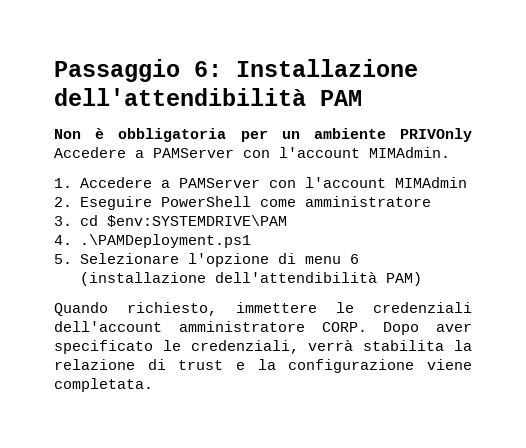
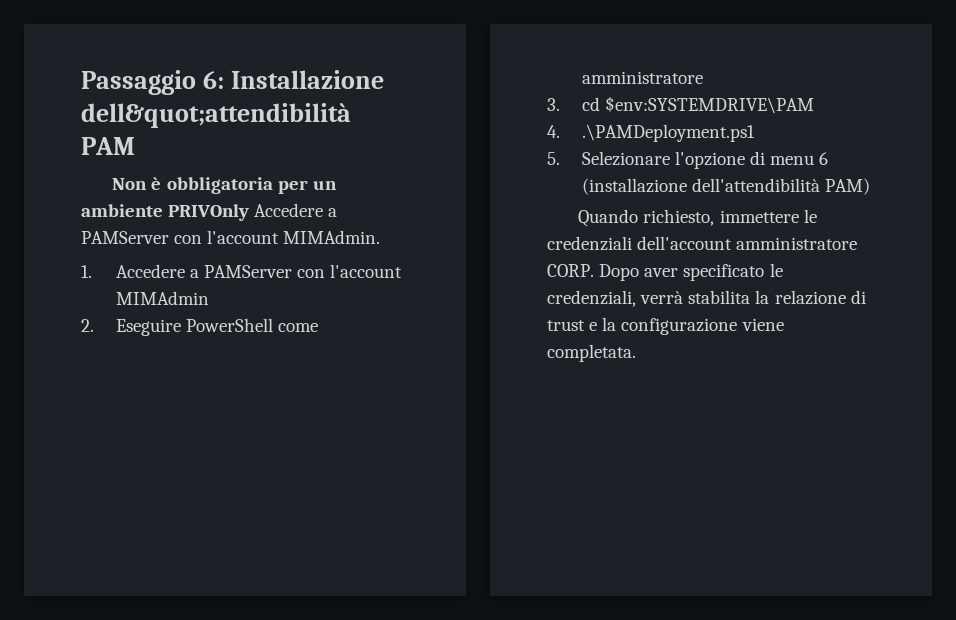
- Passaggio 6: Installazione dell'attendibilità PAM
+ Passaggio 6: Installazione dell&quot;attendibilità PAM

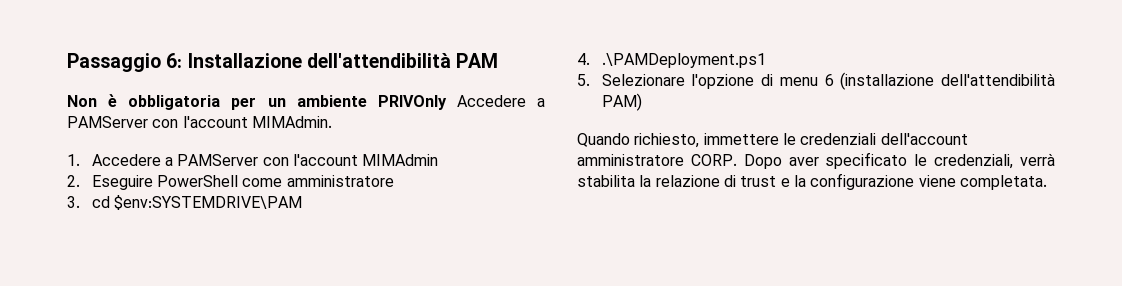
- Passaggio 6: Installazione dell&quot;attendibilità PAM
+ Passaggio 6: Installazione dell'attendibilità PAM

